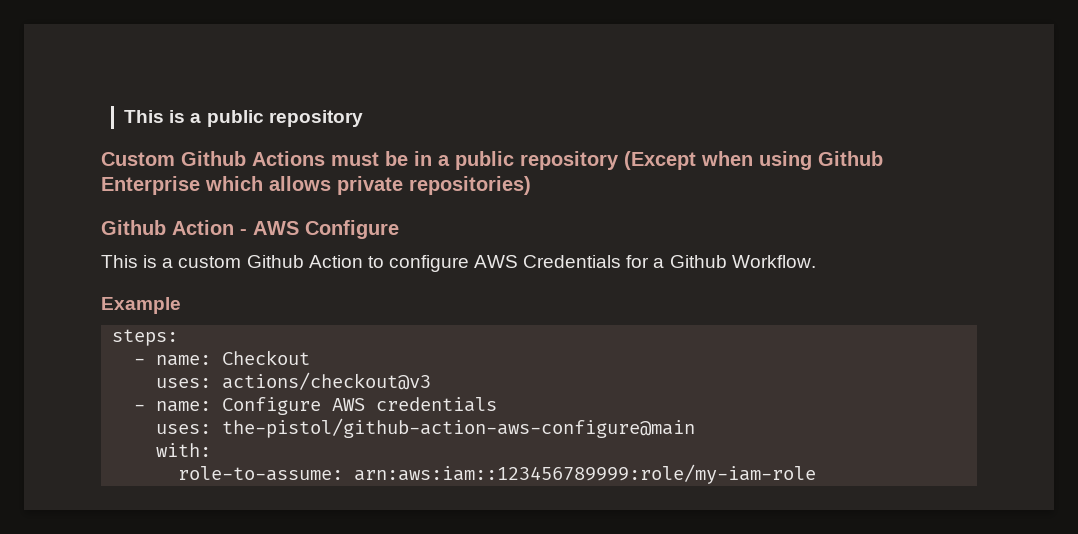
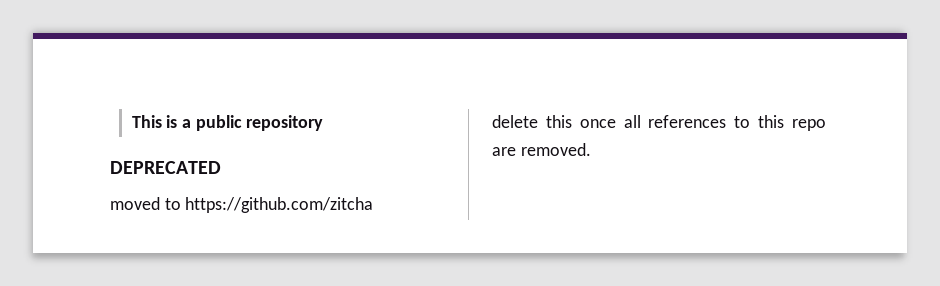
- Custom Github Actions must be in a public repository (Except when using Github Enterprise which allows private repositories)
- Github Action - AWS Configure
- This is a custom Github Action to configure AWS Credentials for a Github Workflow.
- Example
- steps:
- - name: Checkout
- uses: actions/checkout@v3
- - name: Configure AWS credentials
- uses: the-pistol/github-action-aws-configure@main
- with:
- role-to-assume: arn:aws:iam::123456789999:role/my-iam-role
+ DEPRECATED
+ moved to https://github.com/zitcha
+ delete this once all references to this repo are removed.

